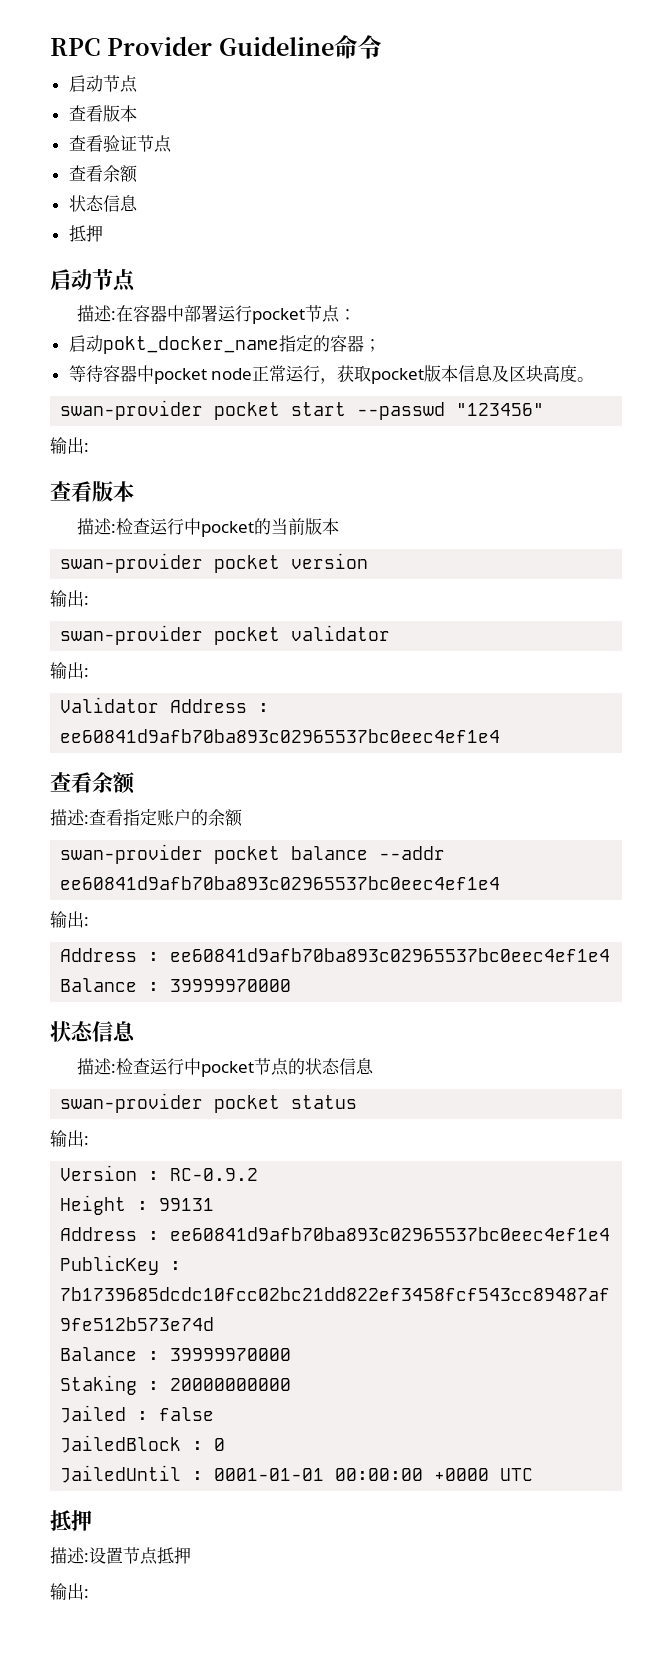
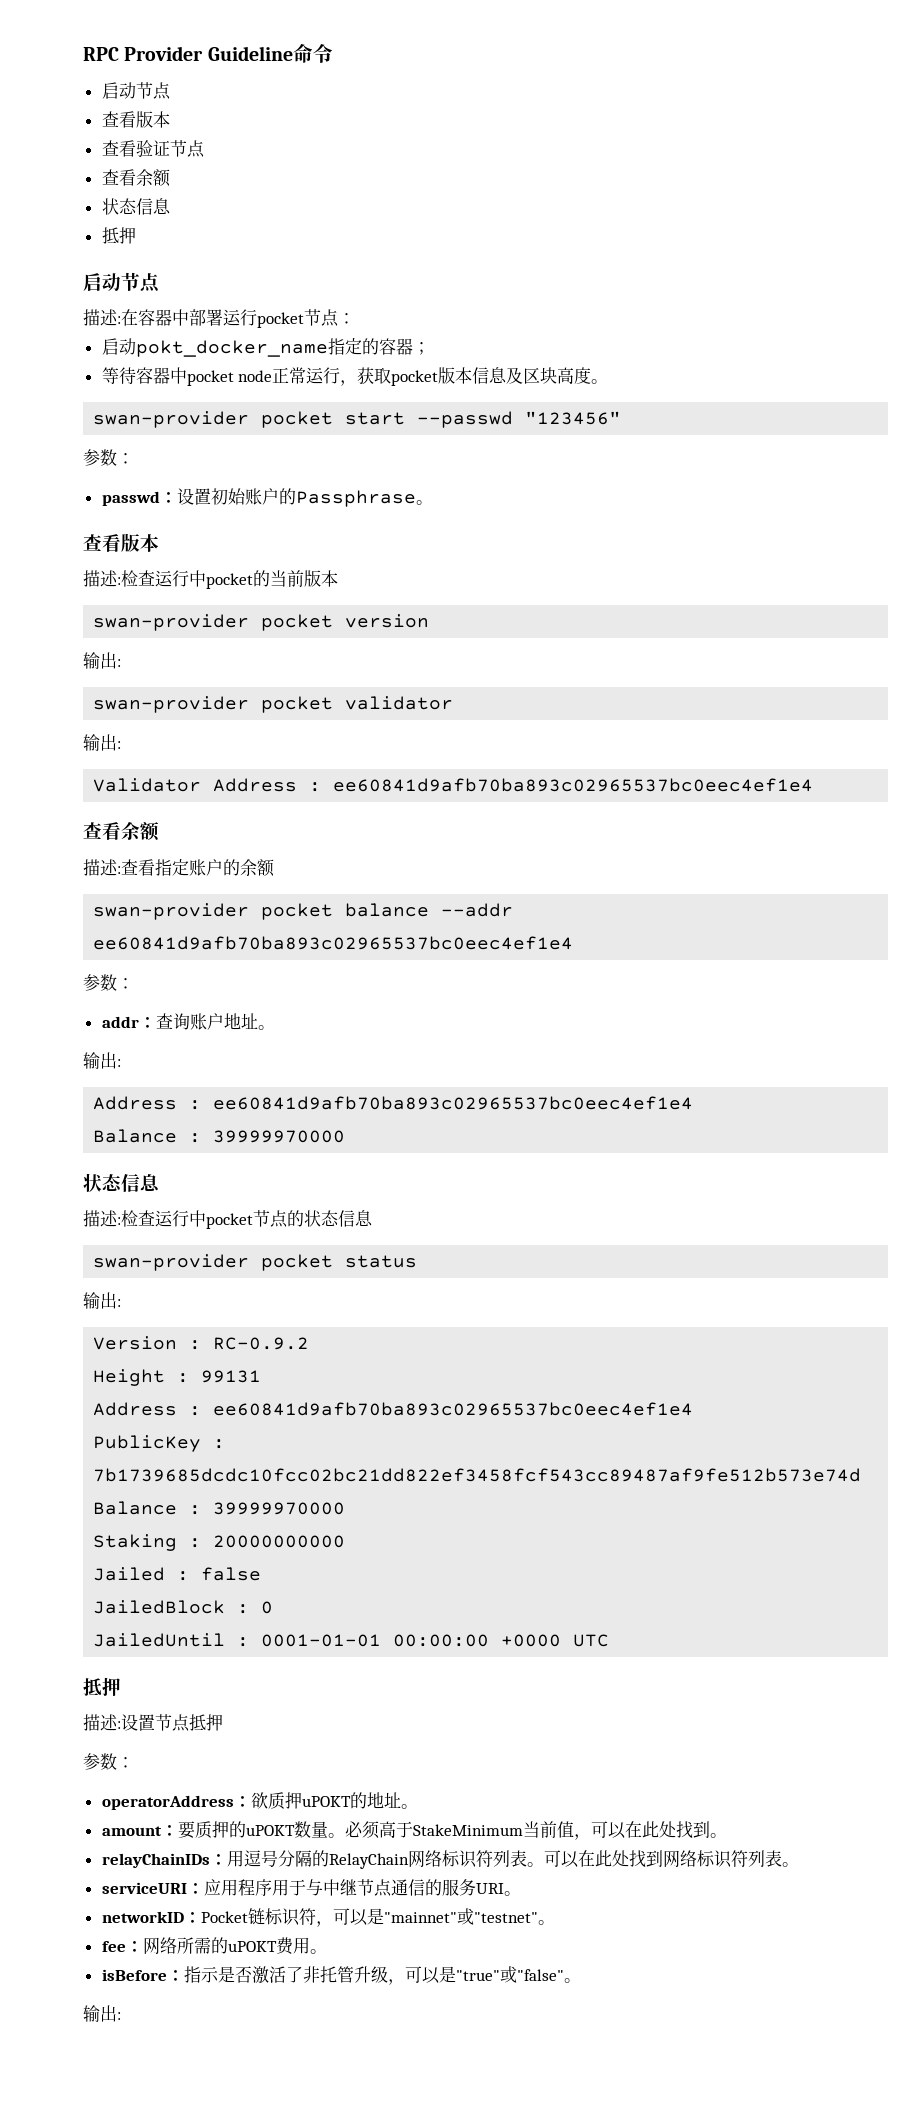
  swan-provider pocket start --passwd "123456"
- 输出:
+ 参数：
+ passwd：设置初始账户的Passphrase。
  swan-provider pocket balance --addr ee60841d9afb70ba893c02965537bc0eec4ef1e4
+ 参数：
+ addr：查询账户地址。
  描述:设置节点抵押
+ 参数：
+ operatorAddress：欲质押uPOKT的地址。
+ amount：要质押的uPOKT数量。必须高于StakeMinimum当前值，可以在此处找到。
+ relayChainIDs：用逗号分隔的RelayChain网络标识符列表。可以在此处找到网络标识符列表。
+ serviceURI：应用程序用于与中继节点通信的服务URI。
+ networkID：Pocket链标识符，可以是"mainnet"或"testnet"。
+ fee：网络所需的uPOKT费用。
+ isBefore：指示是否激活了非托管升级，可以是"true"或"false"。

